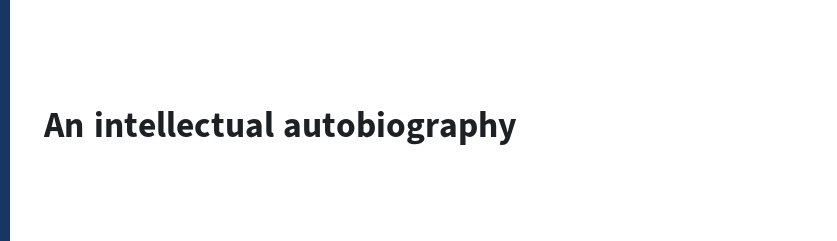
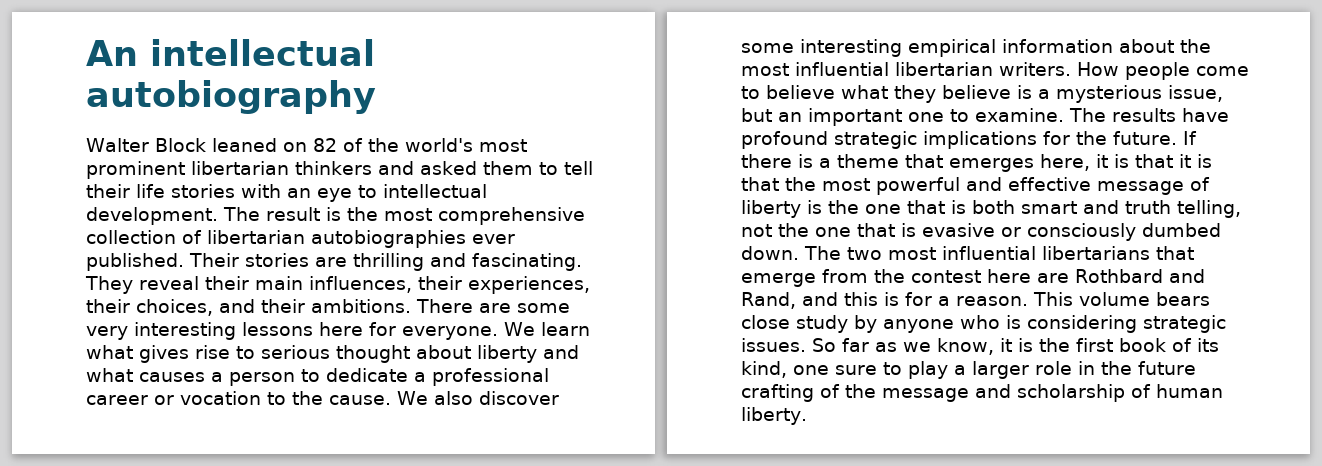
+ Walter Block leaned on 82 of the world's most prominent libertarian thinkers and asked them to tell their life stories with an eye to intellectual development. The result is the most comprehensive collection of libertarian autobiographies ever published. Their stories are thrilling and fascinating. They reveal their main influences, their experiences, their choices, and their ambitions. There are some very interesting lessons here for everyone. We learn what gives rise to serious thought about liberty and what causes a person to dedicate a professional career or vocation to the cause. We also discover some interesting empirical information about the most influential libertarian writers. How people come to believe what they believe is a mysterious issue, but an important one to examine. The results have profound strategic implications for the future. If there is a theme that emerges here, it is that it is that the most powerful and effective message of liberty is the one that is both smart and truth telling, not the one that is evasive or consciously dumbed down. The two most influential libertarians that emerge from the contest here are Rothbard and Rand, and this is for a reason. This volume bears close study by anyone who is considering strategic issues. So far as we know, it is the first book of its kind, one sure to play a larger role in the future crafting of the message and scholarship of human liberty.

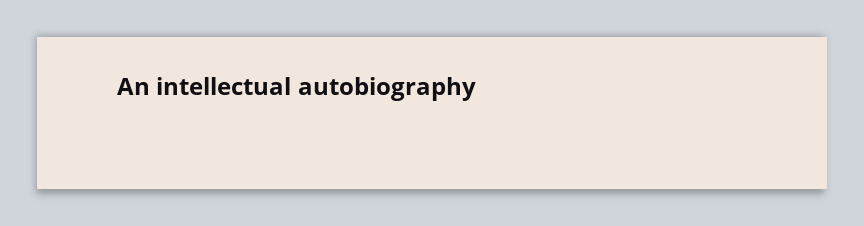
- Walter Block leaned on 82 of the world's most prominent libertarian thinkers and asked them to tell their life stories with an eye to intellectual development. The result is the most comprehensive collection of libertarian autobiographies ever published. Their stories are thrilling and fascinating. They reveal their main influences, their experiences, their choices, and their ambitions. There are some very interesting lessons here for everyone. We learn what gives rise to serious thought about liberty and what causes a person to dedicate a professional career or vocation to the cause. We also discover some interesting empirical information about the most influential libertarian writers. How people come to believe what they believe is a mysterious issue, but an important one to examine. The results have profound strategic implications for the future. If there is a theme that emerges here, it is that it is that the most powerful and effective message of liberty is the one that is both smart and truth telling, not the one that is evasive or consciously dumbed down. The two most influential libertarians that emerge from the contest here are Rothbard and Rand, and this is for a reason. This volume bears close study by anyone who is considering strategic issues. So far as we know, it is the first book of its kind, one sure to play a larger role in the future crafting of the message and scholarship of human liberty.

